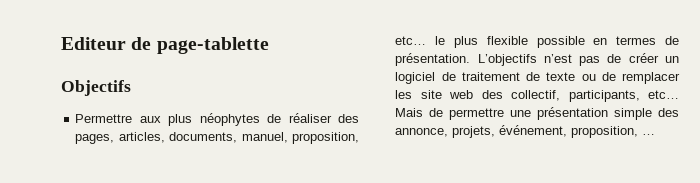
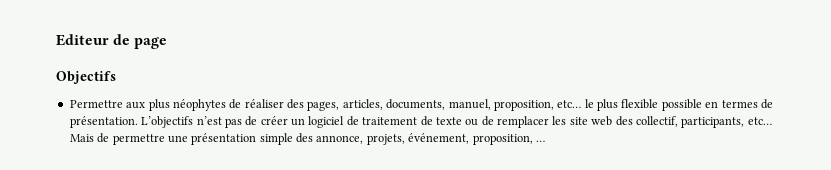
- Editeur de page-tablette
+ Editeur de page

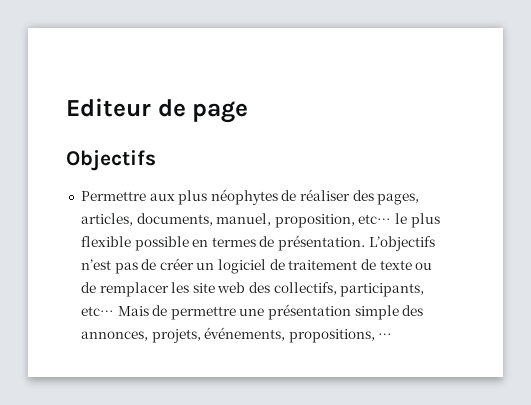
- L’objectifs n’est pas de créer un logiciel de traitement de texte ou de remplacer les site web des collectif, participants, etc…
+ L’objectifs n’est pas de créer un logiciel de traitement de texte ou de remplacer les site web des collectifs, participants, etc…
- Mais de permettre une présentation simple des annonce, projets, événement, proposition, …
+ Mais de permettre une présentation simple des annonces, projets, événements, propositions, …

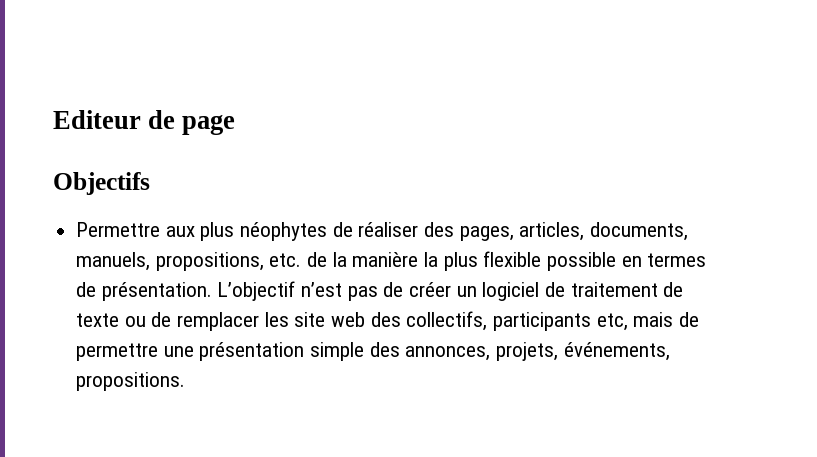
- Permettre aux plus néophytes de réaliser des pages, articles, documents, manuel, proposition, etc… le plus flexible possible en termes de présentation.
+ Permettre aux plus néophytes de réaliser des pages, articles, documents, manuels, propositions, etc. de la manière la plus flexible possible en termes de présentation.
- L’objectifs n’est pas de créer un logiciel de traitement de texte ou de remplacer les site web des collectifs, participants, etc… Mais de permettre une présentation simple des annonces, projets, événements, propositions, …
+ L’objectif n’est pas de créer un logiciel de traitement de texte ou de remplacer les site web des collectifs, participants etc, mais de permettre une présentation simple des annonces, projets, événements, propositions.

